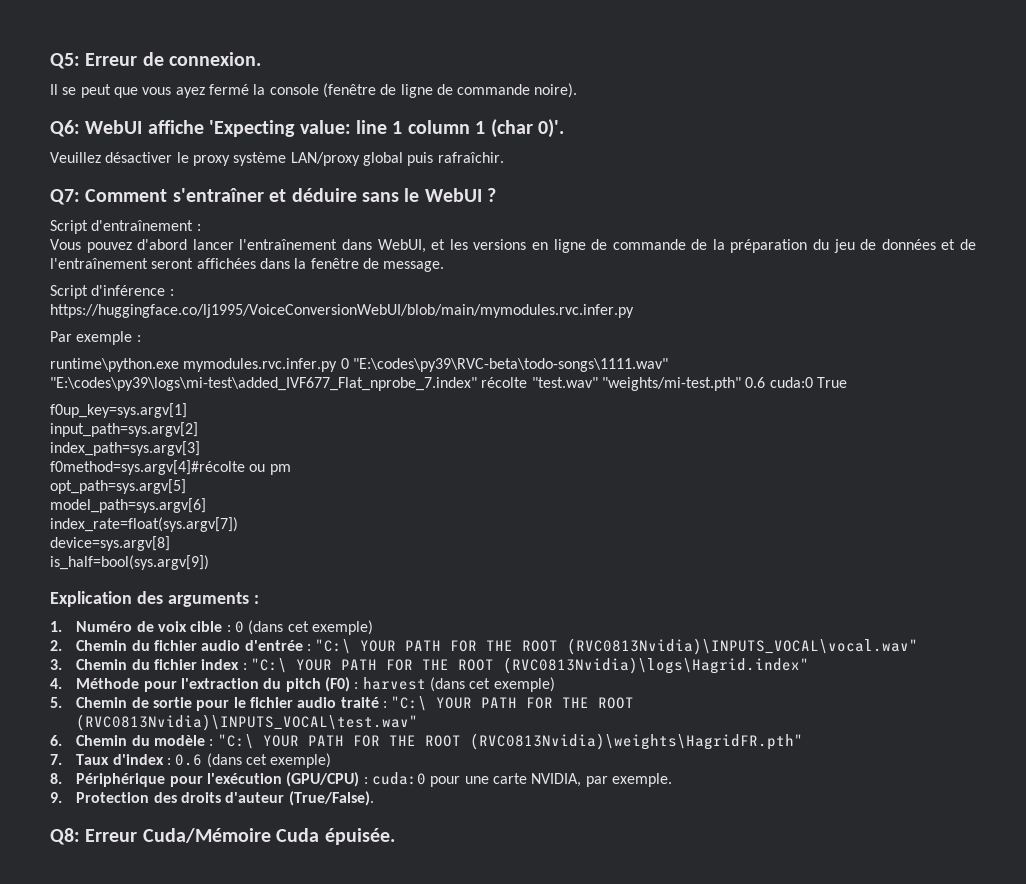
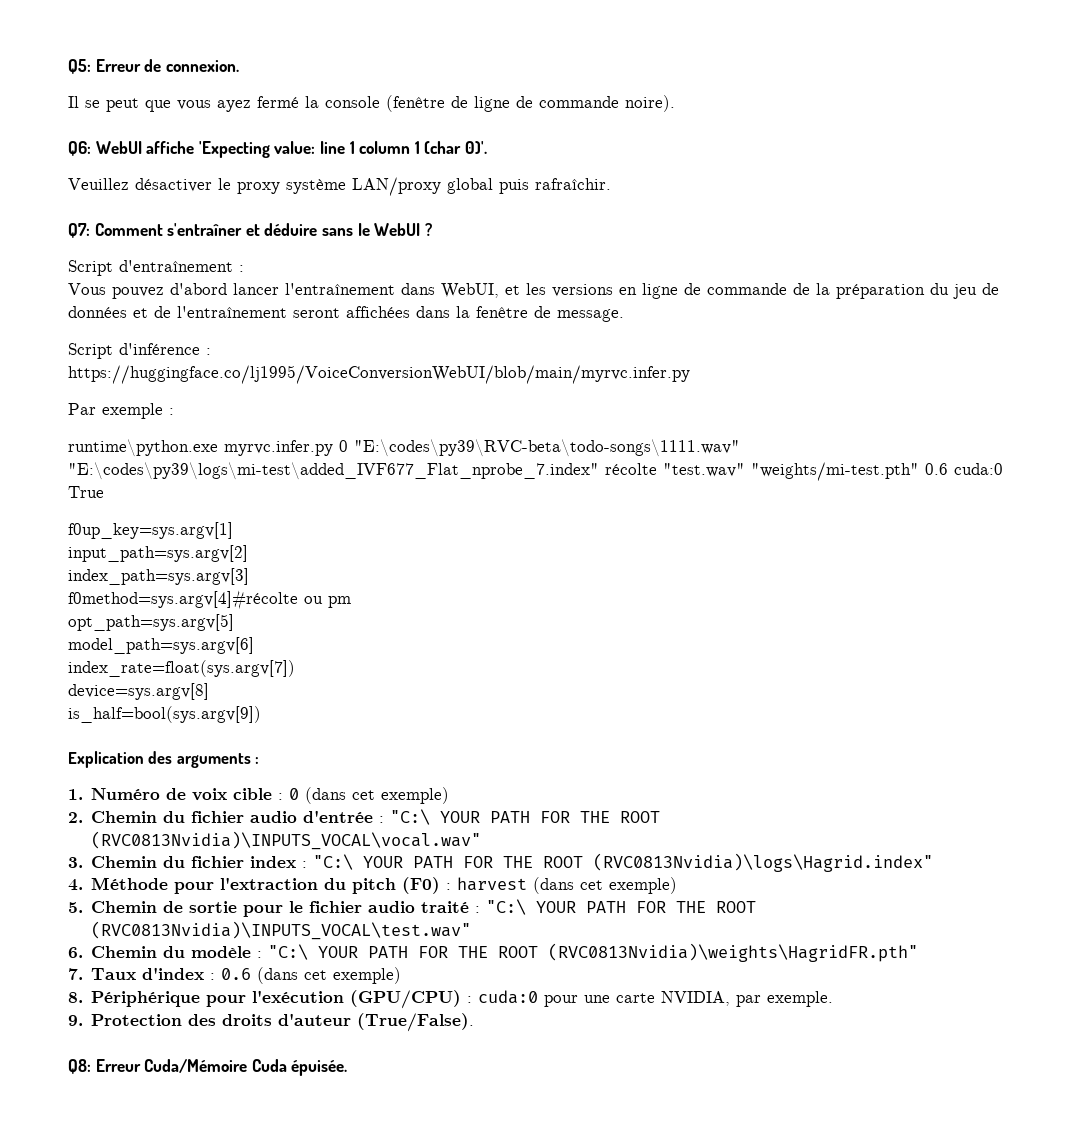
- https://huggingface.co/lj1995/VoiceConversionWebUI/blob/main/mymodules.rvc.infer.py
+ https://huggingface.co/lj1995/VoiceConversionWebUI/blob/main/myrvc.infer.py
- runtime\python.exe mymodules.rvc.infer.py 0 "E:\codes\py39\RVC-beta\todo-songs\1111.wav" "E:\codes\py39\logs\mi-test\added_IVF677_Flat_nprobe_7.index" récolte "test.wav" "weights/mi-test.pth" 0.6 cuda:0 True
+ runtime\python.exe myrvc.infer.py 0 "E:\codes\py39\RVC-beta\todo-songs\1111.wav" "E:\codes\py39\logs\mi-test\added_IVF677_Flat_nprobe_7.index" récolte "test.wav" "weights/mi-test.pth" 0.6 cuda:0 True

